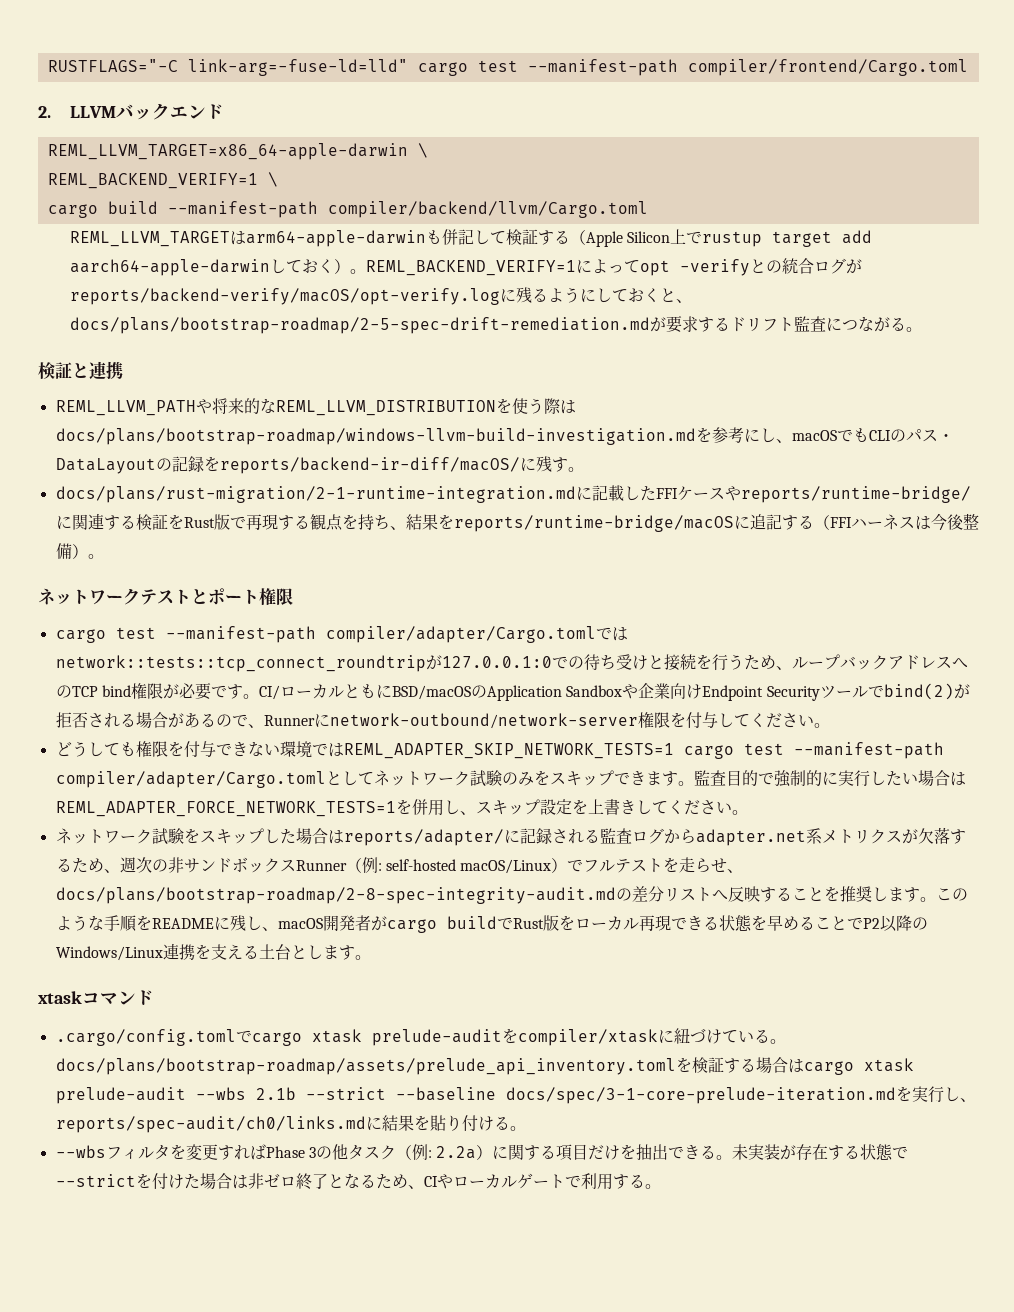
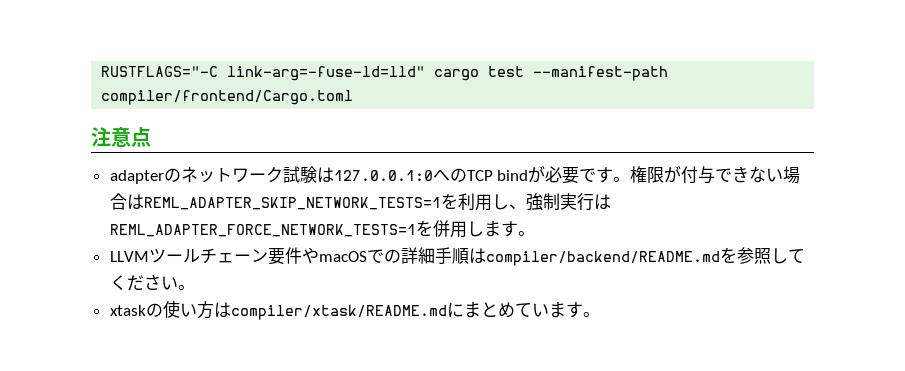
- 2. LLVMバックエンド
- REML_LLVM_TARGET=x86_64-apple-darwin \
- REML_BACKEND_VERIFY=1 \
- cargo build --manifest-path compiler/backend/llvm/Cargo.toml
- REML_LLVM_TARGETはarm64-apple-darwinも併記して検証する（Apple Silicon上でrustup target add aarch64-apple-darwinしておく）。REML_BACKEND_VERIFY=1によってopt -verifyとの統合ログがreports/backend-verify/macOS/opt-verify.logに残るようにしておくと、docs/plans/bootstrap-roadmap/2-5-spec-drift-remediation.mdが要求するドリフト監査につながる。
- 検証と連携
- REML_LLVM_PATHや将来的なREML_LLVM_DISTRIBUTIONを使う際はdocs/plans/bootstrap-roadmap/windows-llvm-build-investigation.mdを参考にし、macOSでもCLIのパス・DataLayoutの記録をreports/backend-ir-diff/macOS/に残す。
- docs/plans/rust-migration/2-1-runtime-integration.mdに記載したFFIケースやreports/runtime-bridge/に関連する検証をRust版で再現する観点を持ち、結果をreports/runtime-bridge/macOSに追記する（FFIハーネスは今後整備）。
- ネットワークテストとポート権限
- cargo test --manifest-path compiler/adapter/Cargo.tomlではnetwork::tests::tcp_connect_roundtripが127.0.0.1:0での待ち受けと接続を行うため、ループバックアドレスへのTCP bind権限が必要です。
+ 注意点
+ adapterのネットワーク試験は127.0.0.1:0へのTCP bindが必要です。
- CI/ローカルともにBSD/macOSのApplication Sandboxや企業向けEndpoint Securityツールでbind(2)が拒否される場合があるので、Runnerにnetwork-outbound/network-server権限を付与してください。
- どうしても権限を付与できない環境ではREML_ADAPTER_SKIP_NETWORK_TESTS=1 cargo test --manifest-path compiler/adapter/Cargo.tomlとしてネットワーク試験のみをスキップできます。監査目的で強制的に実行したい場合はREML_ADAPTER_FORCE_NETWORK_TESTS=1を併用し、スキップ設定を上書きしてください。
- ネットワーク試験をスキップした場合はreports/adapter/に記録される監査ログからadapter.net系メトリクスが欠落するため、週次の非サンドボックスRunner（例: self-hosted macOS/Linux）でフルテストを走らせ、docs/plans/bootstrap-roadmap/2-8-spec-integrity-audit.mdの差分リストへ反映することを推奨します。このような手順をREADMEに残し、macOS開発者がcargo buildでRust版をローカル再現できる状態を早めることでP2以降のWindows/Linux連携を支える土台とします。
- xtaskコマンド
- .cargo/config.tomlでcargo xtask prelude-auditをcompiler/xtaskに紐づけている。docs/plans/bootstrap-roadmap/assets/prelude_api_inventory.tomlを検証する場合はcargo xtask prelude-audit --wbs 2.1b --strict --baseline docs/spec/3-1-core-prelude-iteration.mdを実行し、reports/spec-audit/ch0/links.mdに結果を貼り付ける。
- --wbsフィルタを変更すればPhase 3の他タスク（例: 2.2a）に関する項目だけを抽出できる。未実装が存在する状態で--strictを付けた場合は非ゼロ終了となるため、CIやローカルゲートで利用する。
+ 権限が付与できない場合はREML_ADAPTER_SKIP_NETWORK_TESTS=1を利用し、強制実行はREML_ADAPTER_FORCE_NETWORK_TESTS=1を併用します。
+ LLVMツールチェーン要件やmacOSでの詳細手順はcompiler/backend/README.mdを参照してください。
+ xtaskの使い方はcompiler/xtask/README.mdにまとめています。

